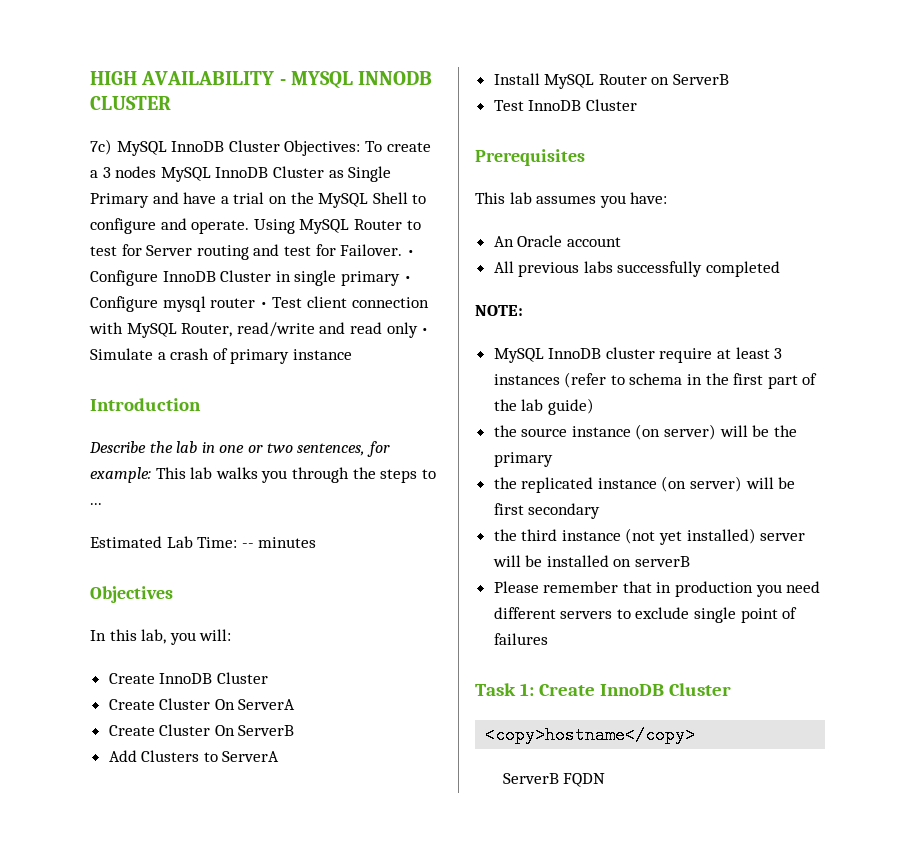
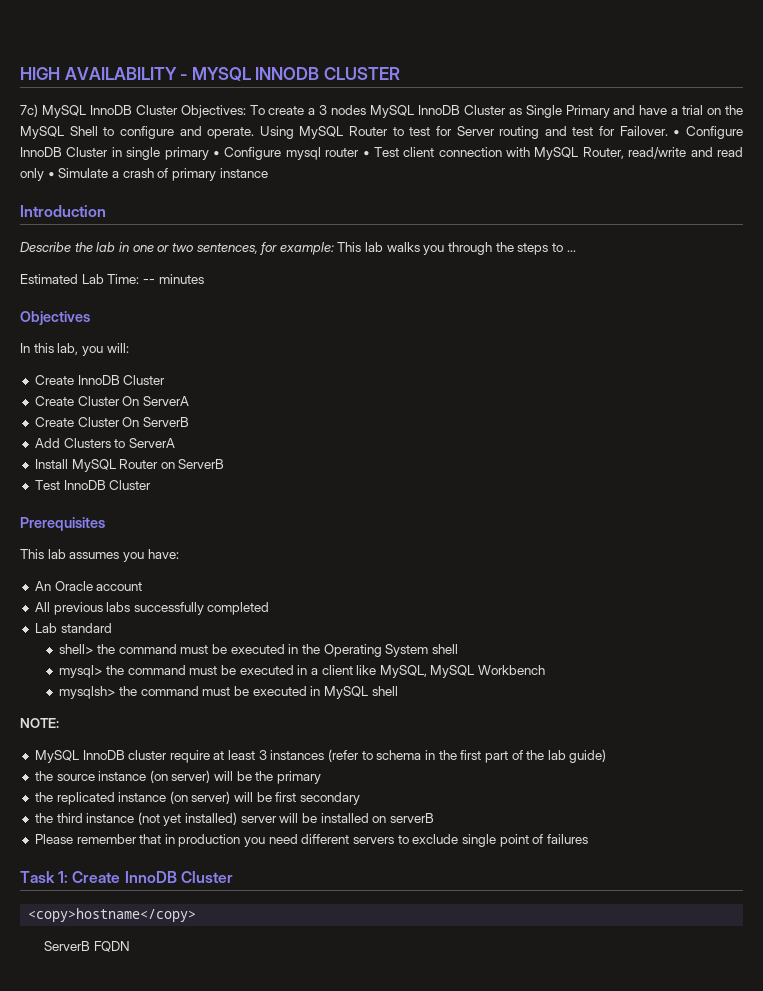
+ Lab standard
+ shell> the command must be executed in the Operating System shell
+ mysql> the command must be executed in a client like MySQL, MySQL Workbench
+ mysqlsh> the command must be executed in MySQL shell

